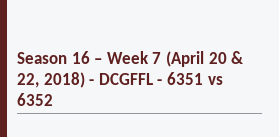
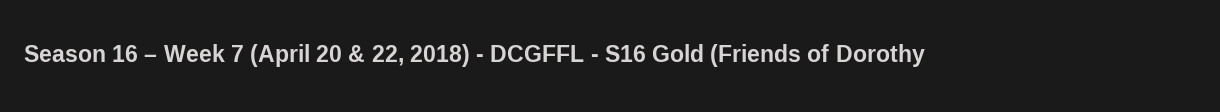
- Season 16 – Week 7 (April 20 & 22, 2018) - DCGFFL - 6351 vs 6352
+ Season 16 – Week 7 (April 20 & 22, 2018) - DCGFFL - S16 Gold (Friends of Dorothy

